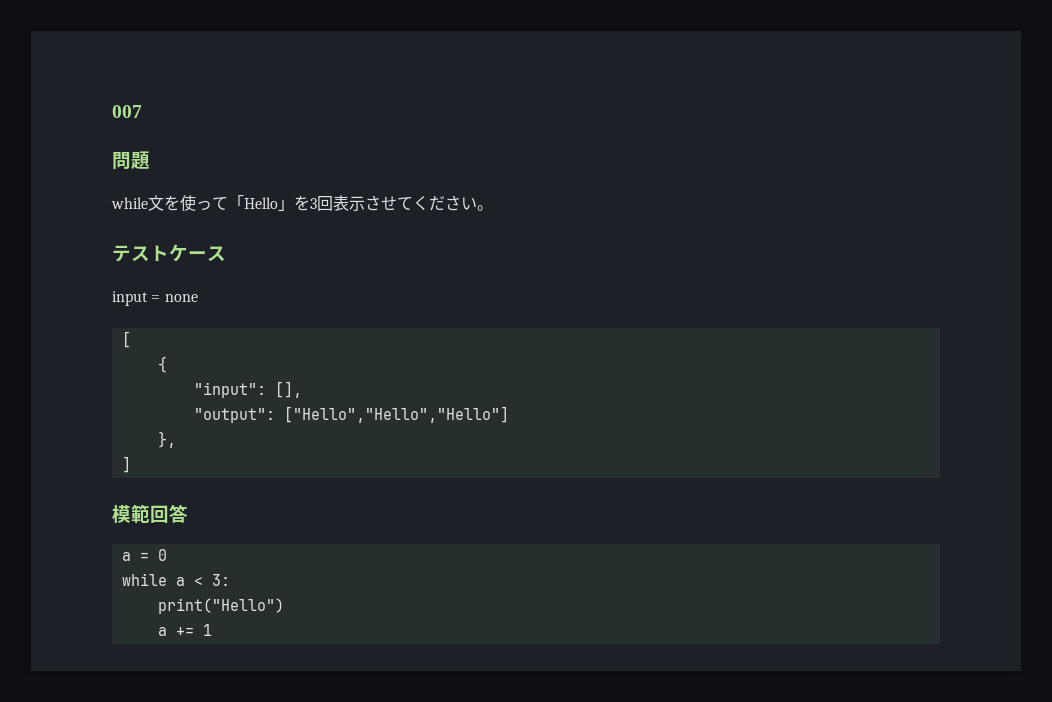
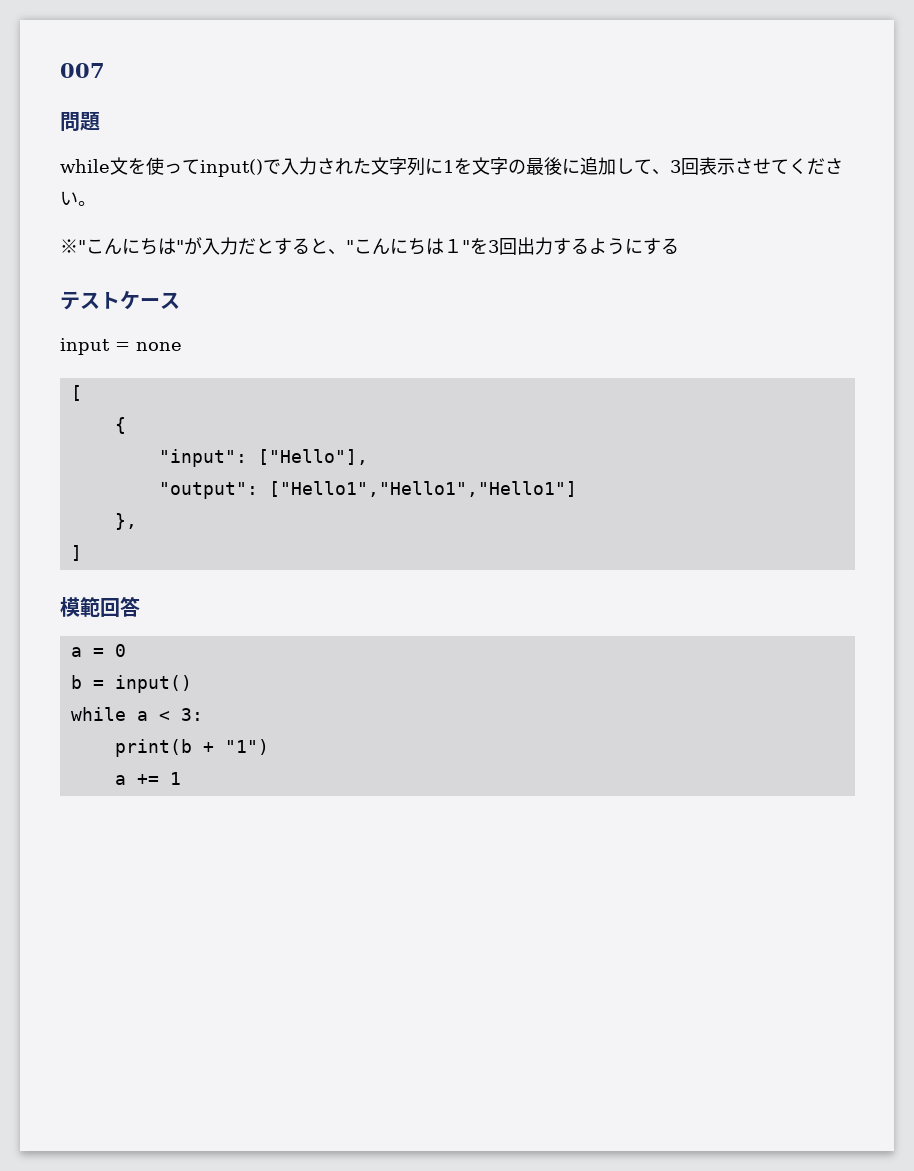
- while文を使って「Hello」を3回表示させてください。
+ while文を使ってinput()で入力された文字列に1を文字の最後に追加して、3回表示させてください。
+ ※"こんにちは"が入力だとすると、"こんにちは１"を3回出力するようにする
- "input": [],
+ "input": ["Hello"],
- "output": ["Hello","Hello","Hello"]
+ "output": ["Hello1","Hello1","Hello1"]
+ b = input()
- print("Hello")
+ print(b + "1")

